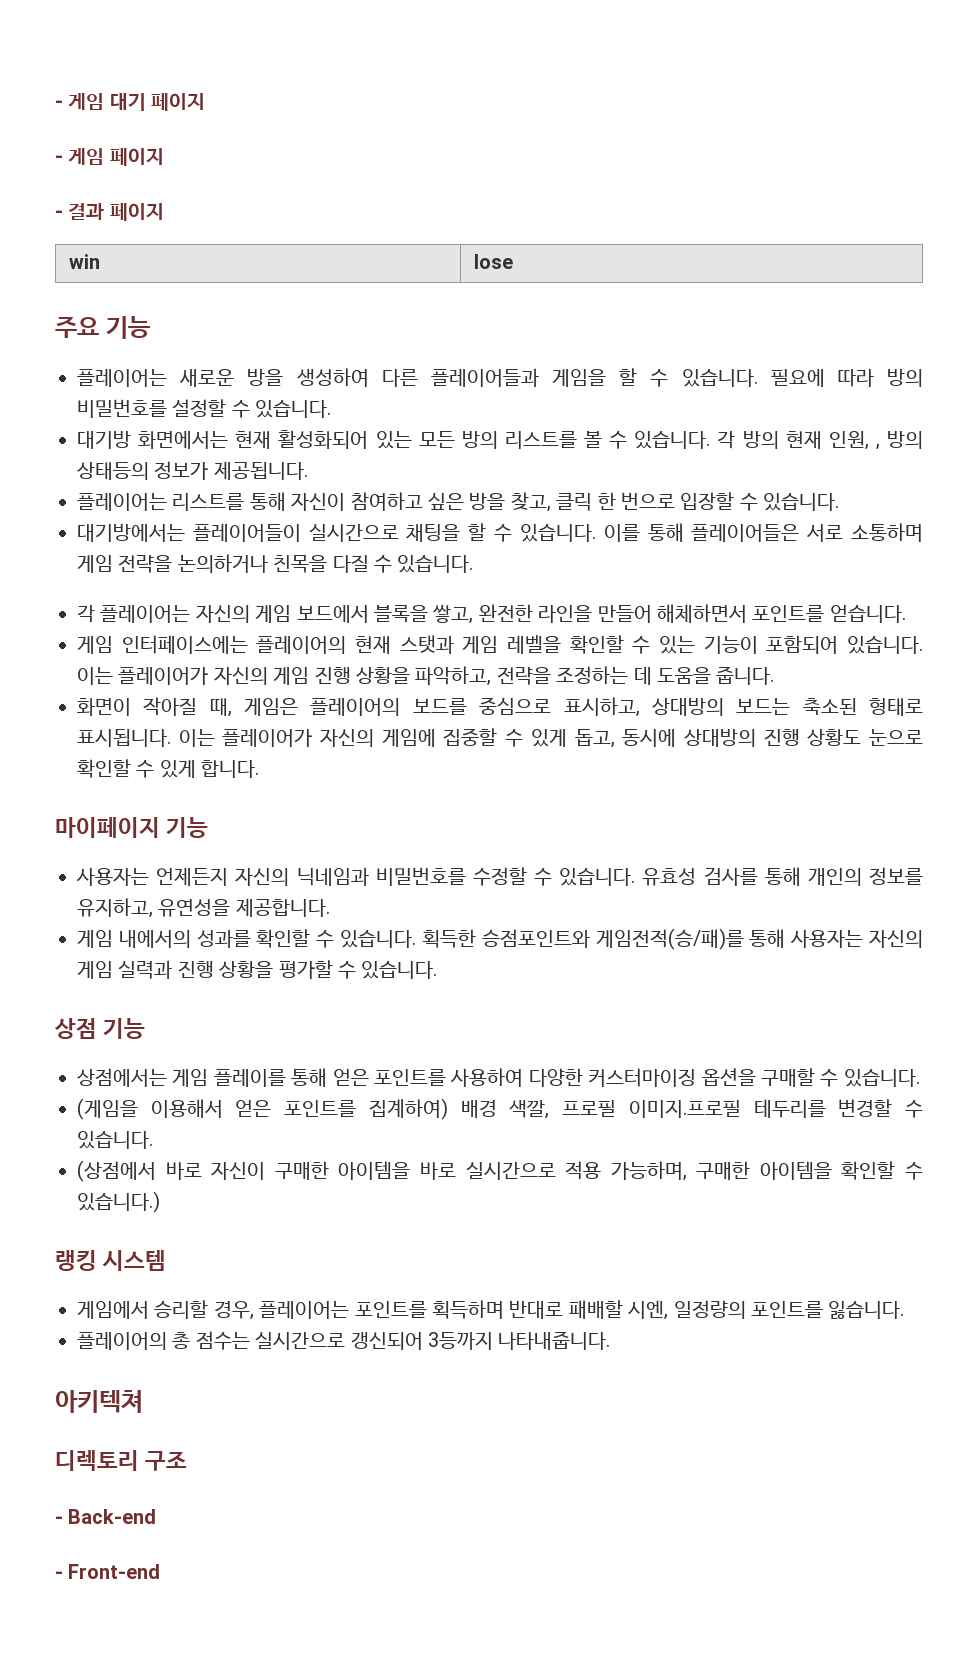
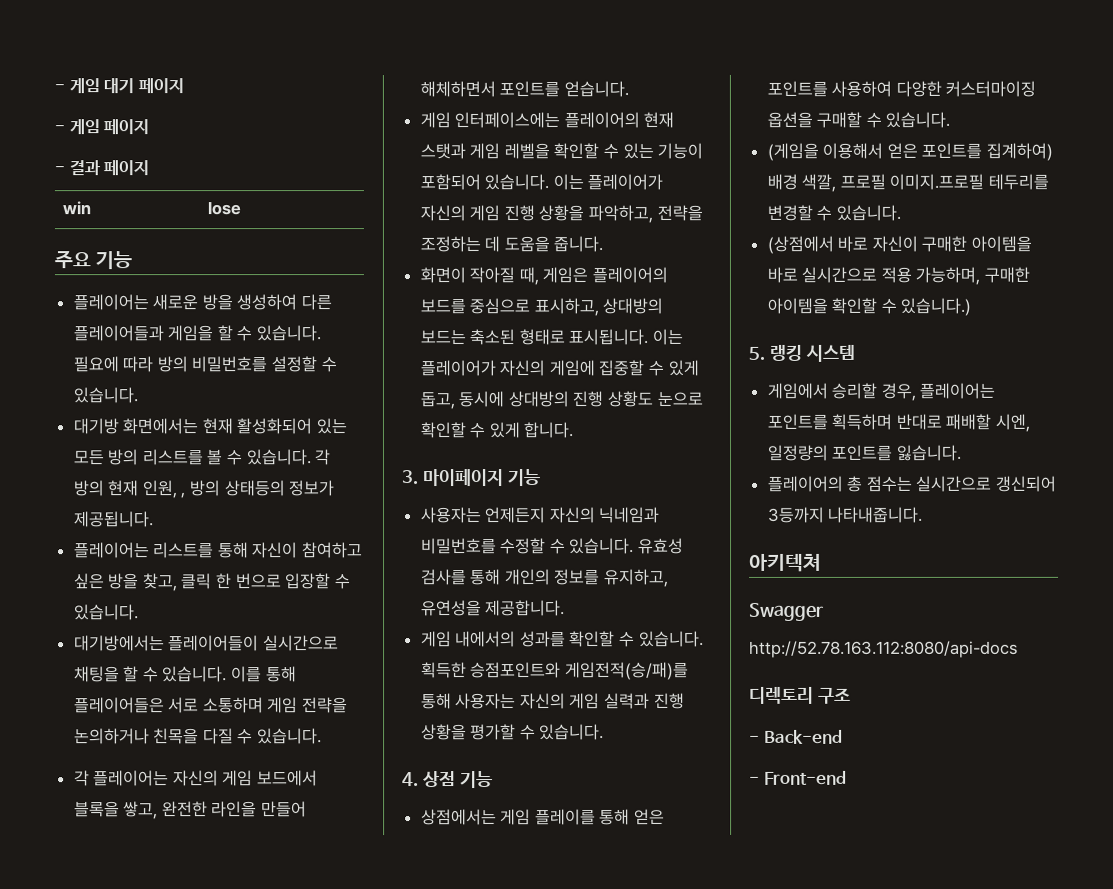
- 마이페이지 기능
+ 3. 마이페이지 기능
- 상점 기능
+ 4. 상점 기능
- 랭킹 시스템
+ 5. 랭킹 시스템
+ Swagger
+ http://52.78.163.112:8080/api-docs

